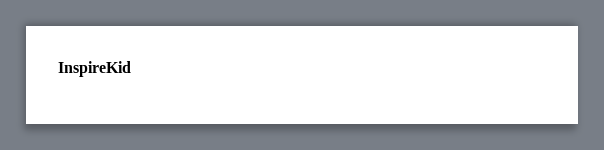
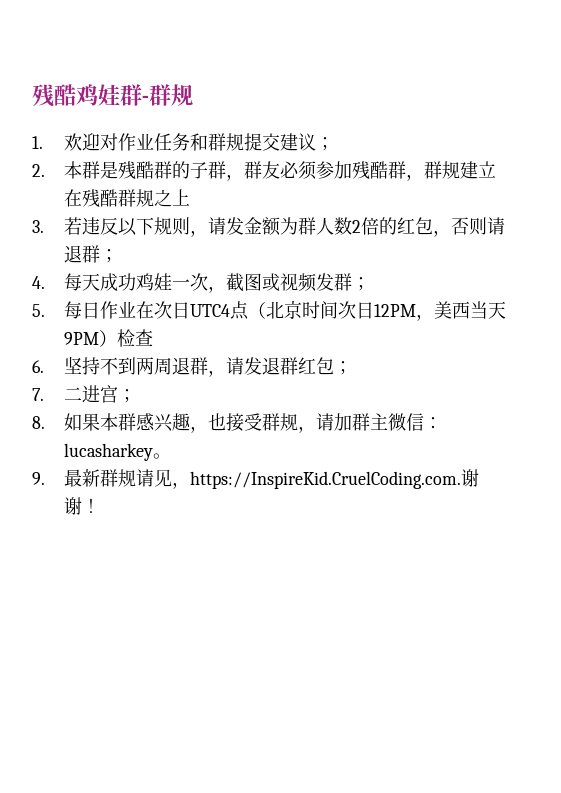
- InspireKid
+ 残酷鸡娃群-群规
+ 1.欢迎对作业任务和群规提交建议；
+ 2.本群是残酷群的子群，群友必须参加残酷群，群规建立在残酷群规之上
+ 3.若违反以下规则，请发金额为群人数2倍的红包，否则请退群；
+ 4.每天成功鸡娃一次，截图或视频发群；
+ 5.每日作业在次日UTC4点（北京时间次日12PM，美西当天9PM）检查
+ 6.坚持不到两周退群，请发退群红包；
+ 7.二进宫；
+ 8.如果本群感兴趣，也接受群规，请加群主微信：lucasharkey。
+ 9.最新群规请见，https://InspireKid.CruelCoding.com.谢谢！

